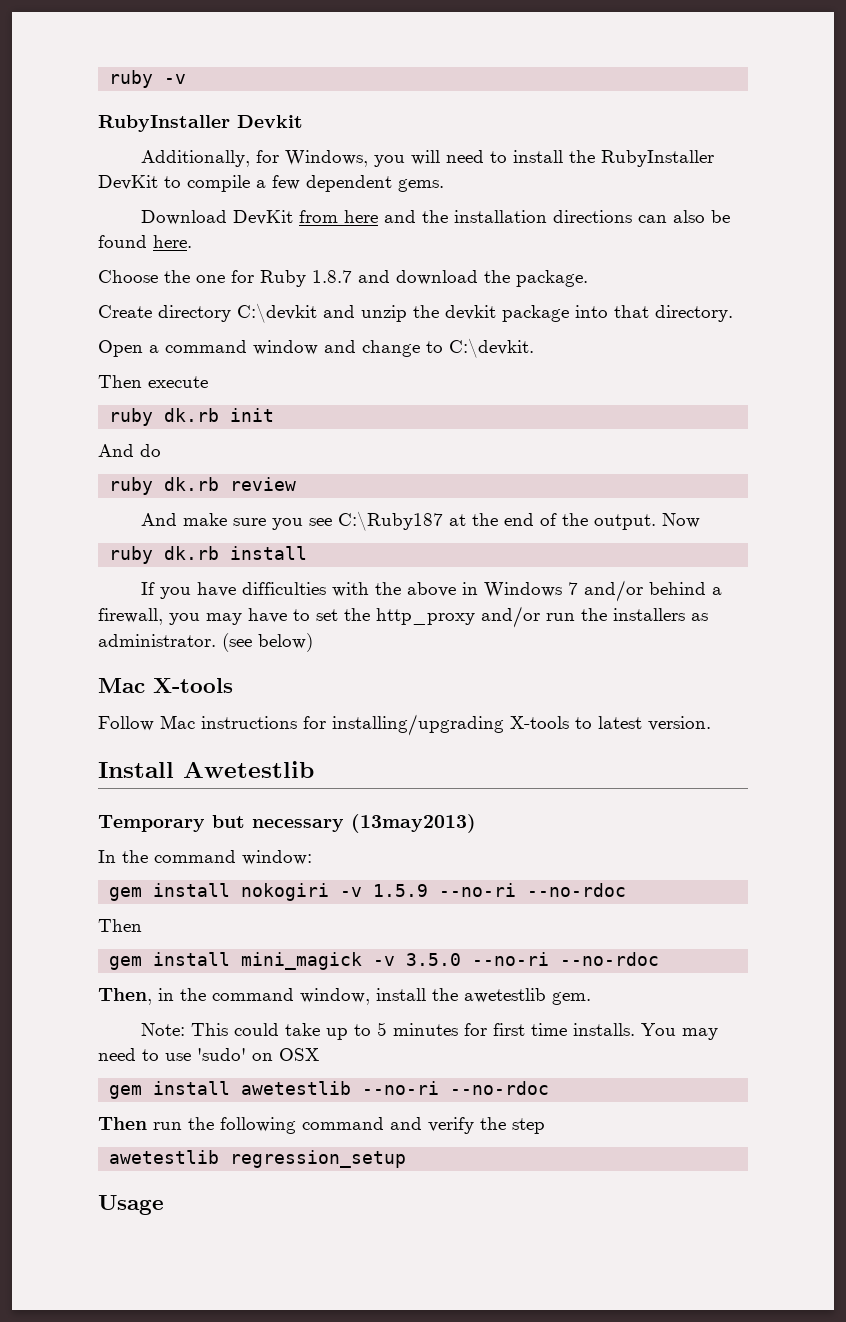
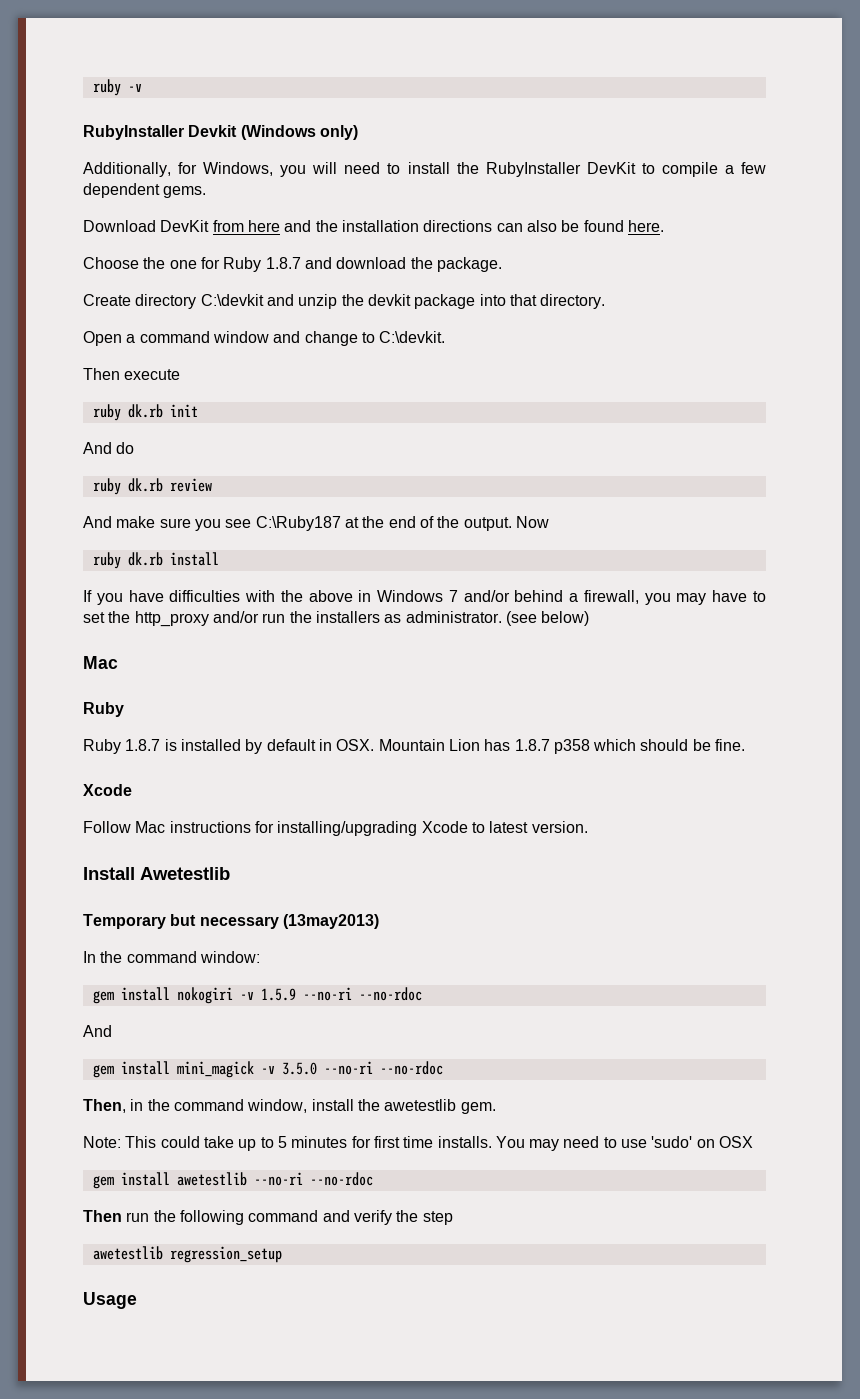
- RubyInstaller Devkit
+ RubyInstaller Devkit (Windows only)
  (see below)
- Mac X-tools
+ Mac
+ Ruby
+ Ruby 1.8.7 is installed by default in OSX. Mountain Lion has 1.8.7 p358 which should be fine.
+ Xcode
- Follow Mac instructions for installing/upgrading X-tools to latest version.
+ Follow Mac instructions for installing/upgrading Xcode to latest version.
  gem install nokogiri -v 1.5.9 --no-ri --no-rdoc
- Then
+ And

